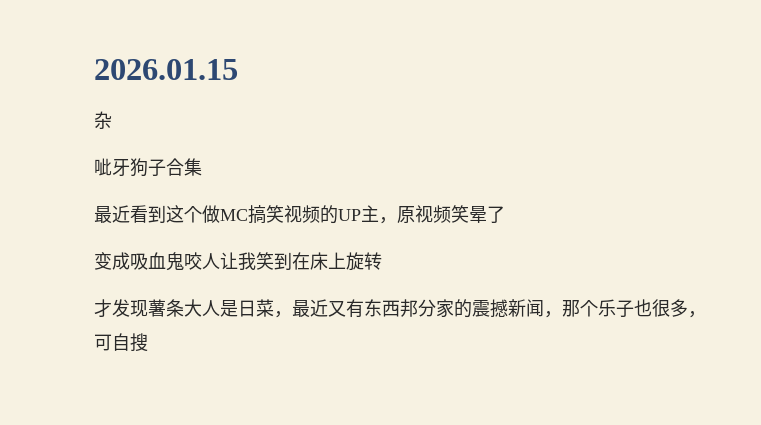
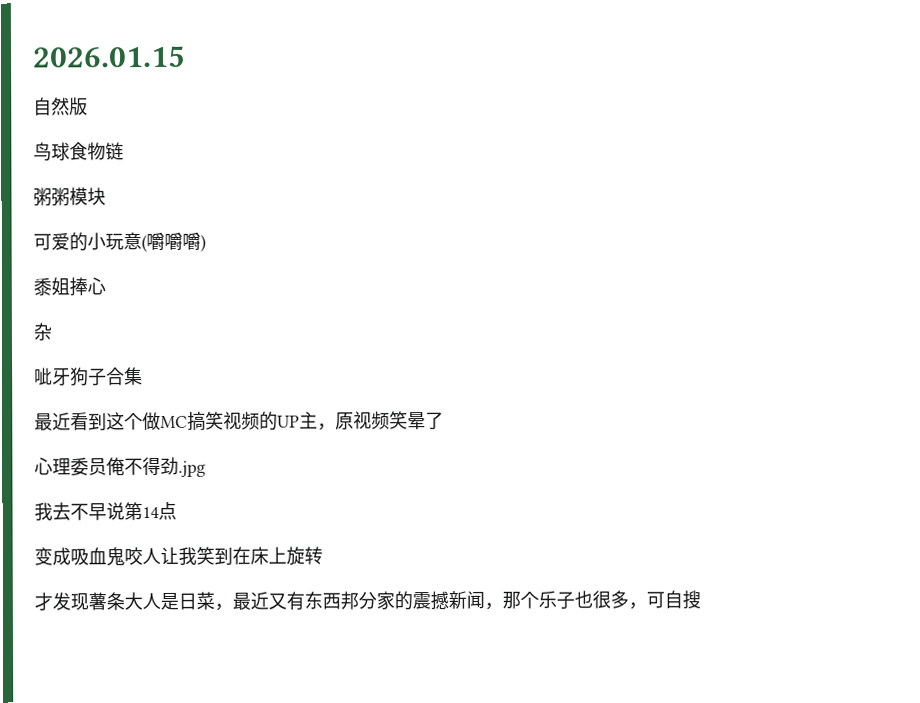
+ 自然版
+ 鸟球食物链
+ 粥粥模块
+ 可爱的小玩意(嚼嚼嚼)
+ 黍姐捧心
+ 心理委员俺不得劲.jpg
+ 我去不早说第14点

